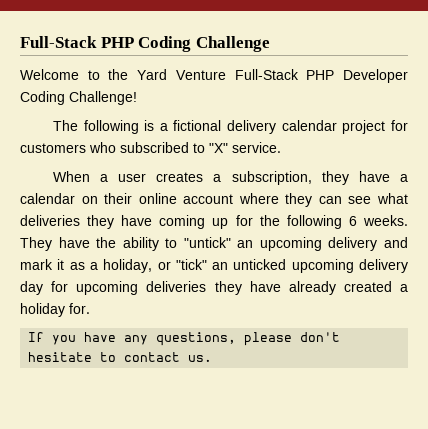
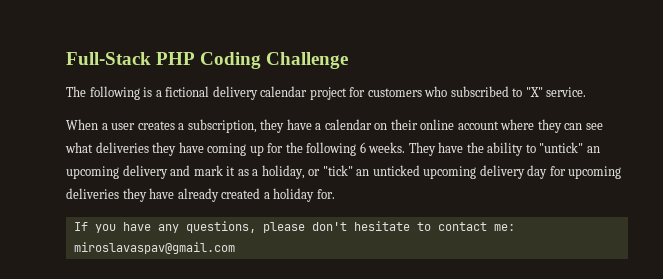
- Welcome to the Yard Venture Full-Stack PHP Developer Coding Challenge!
- If you have any questions, please don't hesitate to contact us.
+ If you have any questions, please don't hesitate to contact me: miroslavaspav@gmail.com

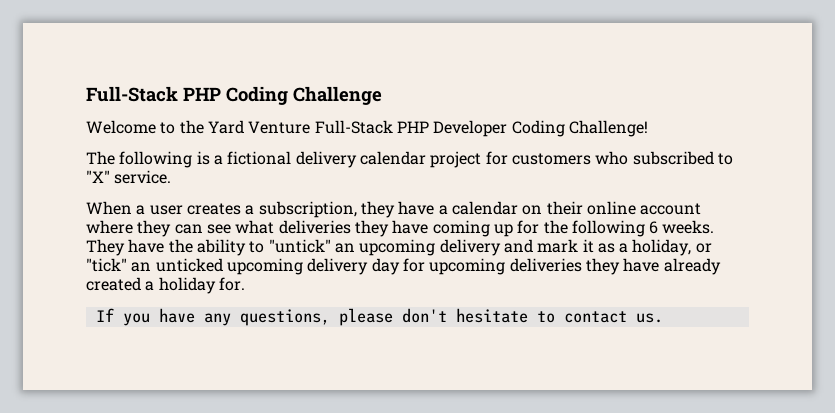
+ Welcome to the Yard Venture Full-Stack PHP Developer Coding Challenge!
- If you have any questions, please don't hesitate to contact me: miroslavaspav@gmail.com
+ If you have any questions, please don't hesitate to contact us.

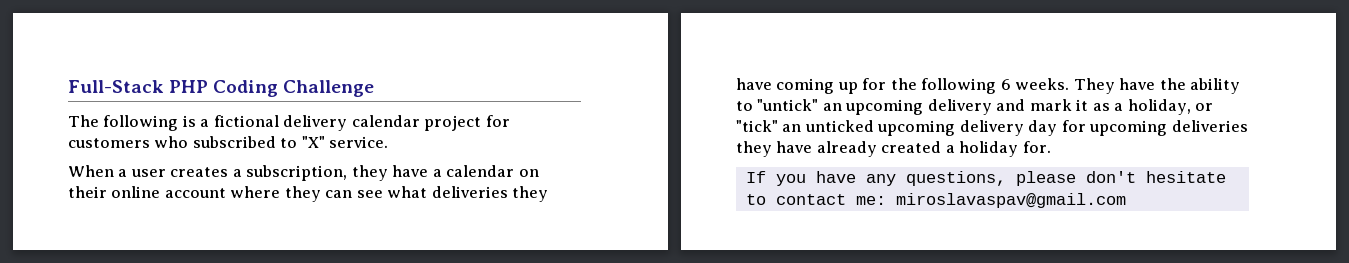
- Welcome to the Yard Venture Full-Stack PHP Developer Coding Challenge!
- If you have any questions, please don't hesitate to contact us.
+ If you have any questions, please don't hesitate to contact me: miroslavaspav@gmail.com

